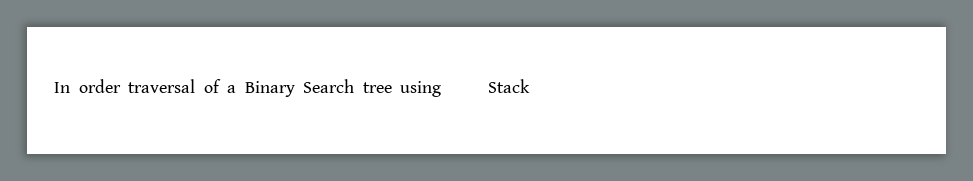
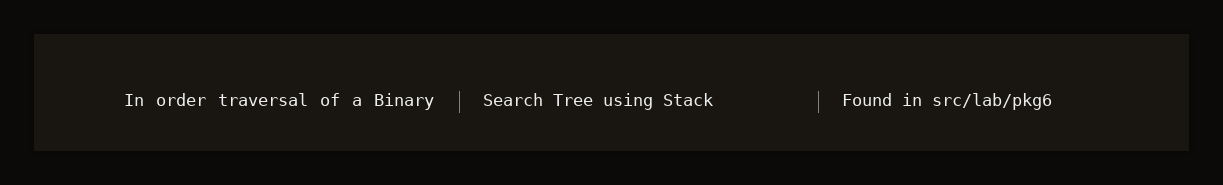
- In order traversal of a Binary Search tree using Stack
+ In order traversal of a Binary Search Tree using Stack
+ Found in src/lab/pkg6

